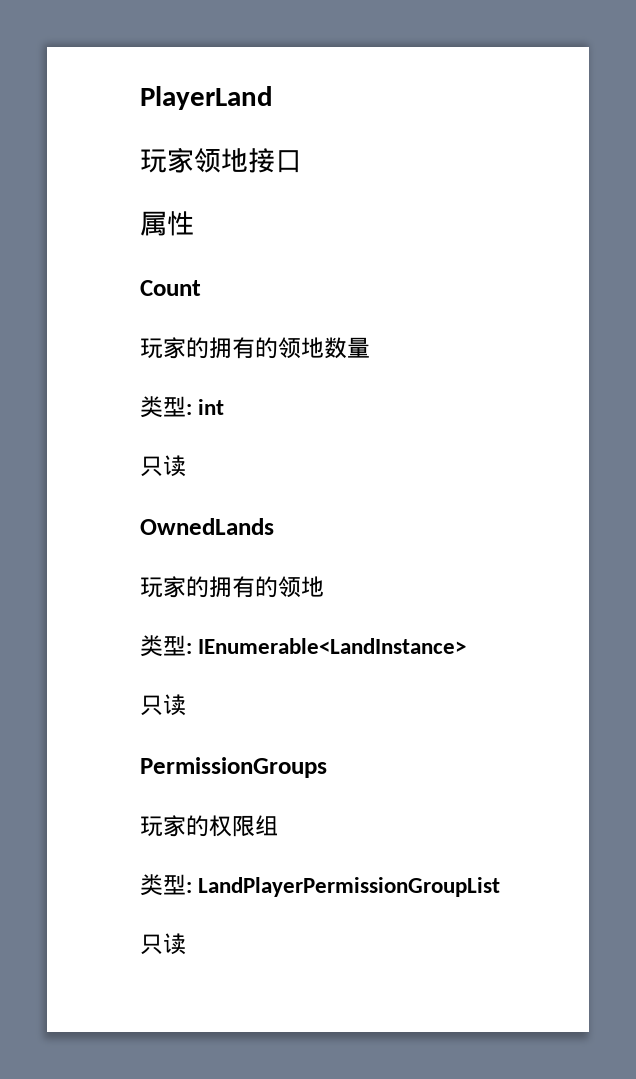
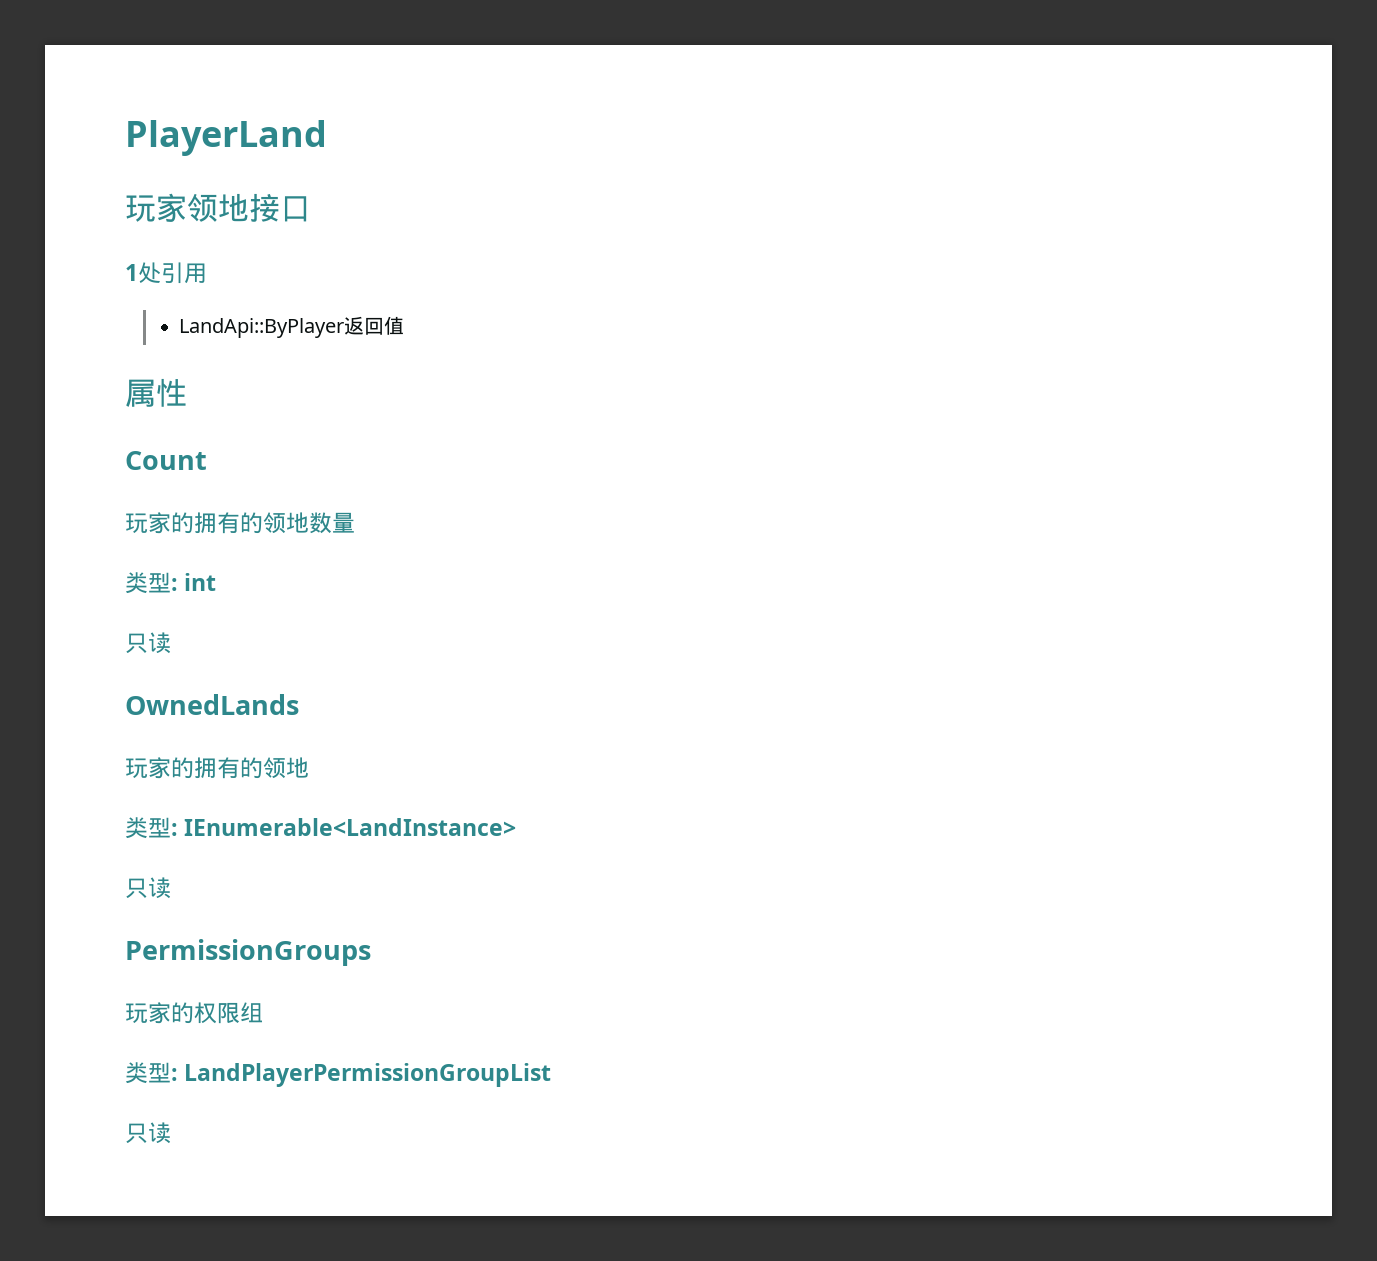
+ 1处引用
+ LandApi::ByPlayer返回值

